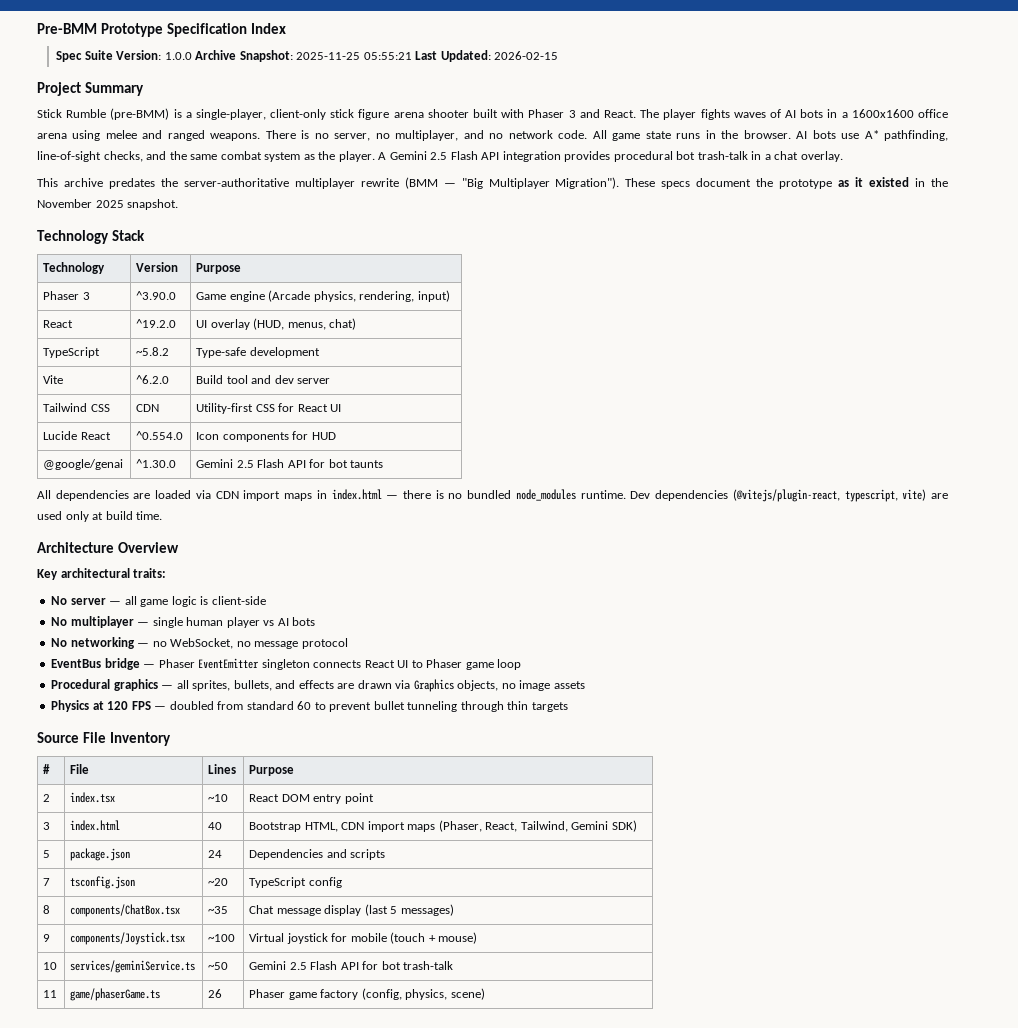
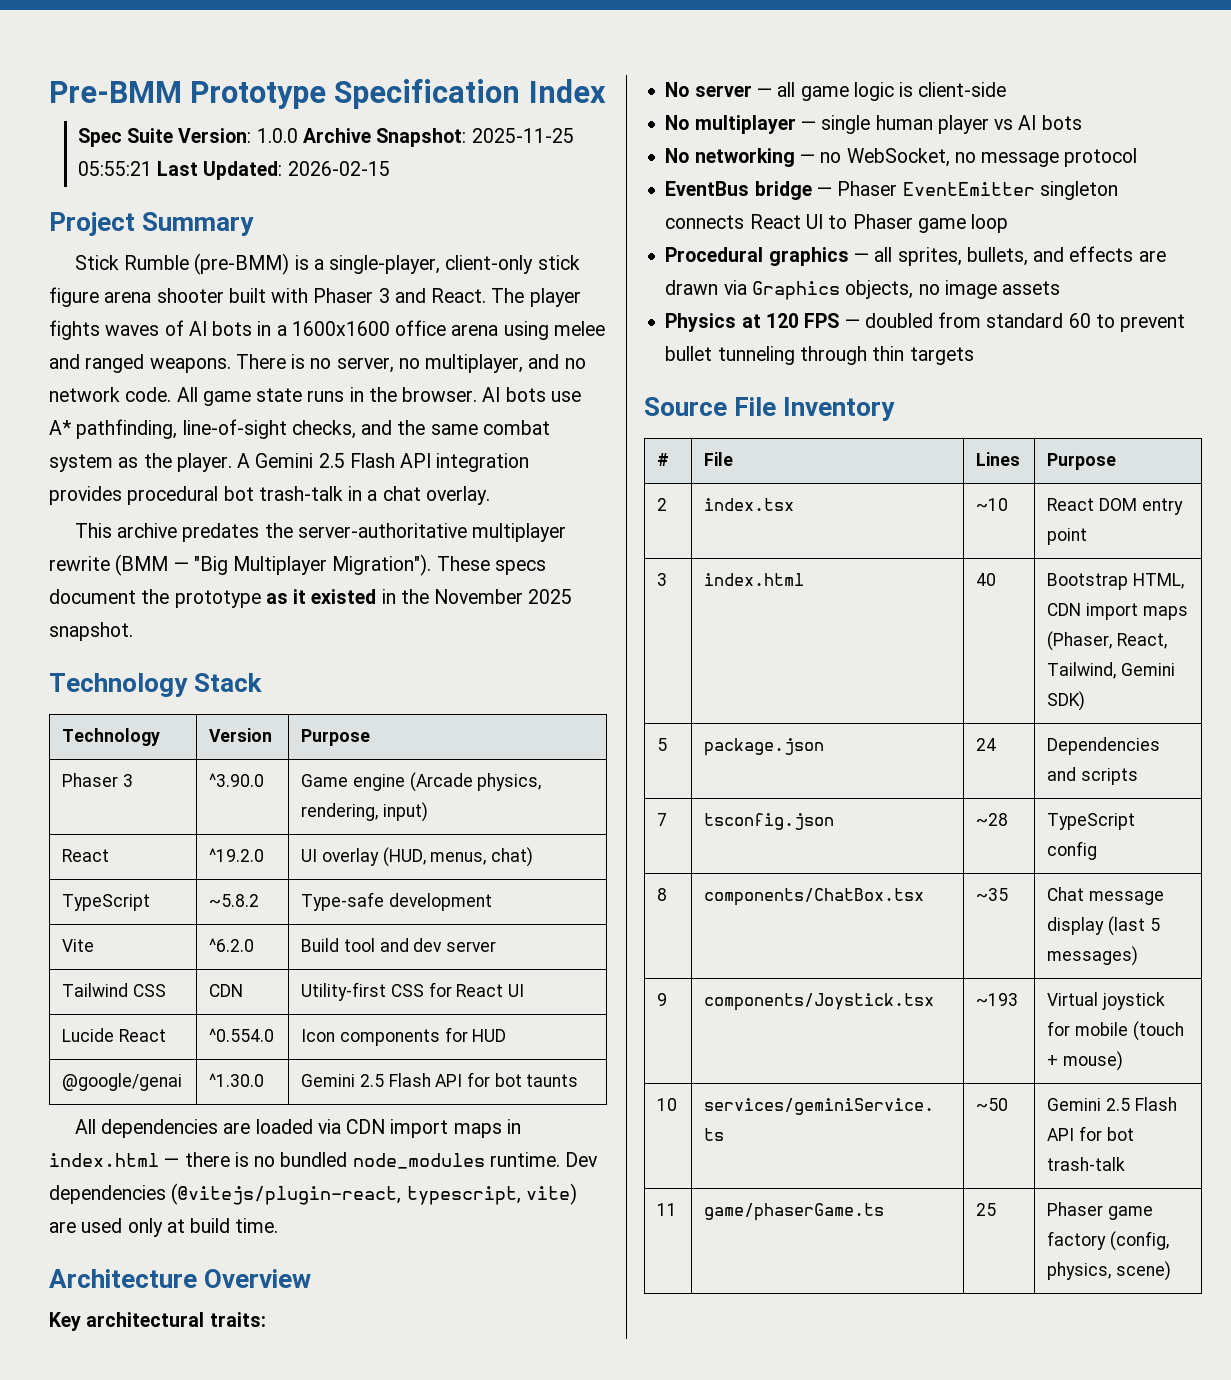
- 7 | tsconfig.json | ~20 | TypeScript config
+ 7 | tsconfig.json | ~28 | TypeScript config
- 9 | components/Joystick.tsx | ~100 | Virtual joystick for mobile (touch + mouse)
+ 9 | components/Joystick.tsx | ~193 | Virtual joystick for mobile (touch + mouse)
- 11 | game/phaserGame.ts | 26 | Phaser game factory (config, physics, scene)
+ 11 | game/phaserGame.ts | 25 | Phaser game factory (config, physics, scene)

